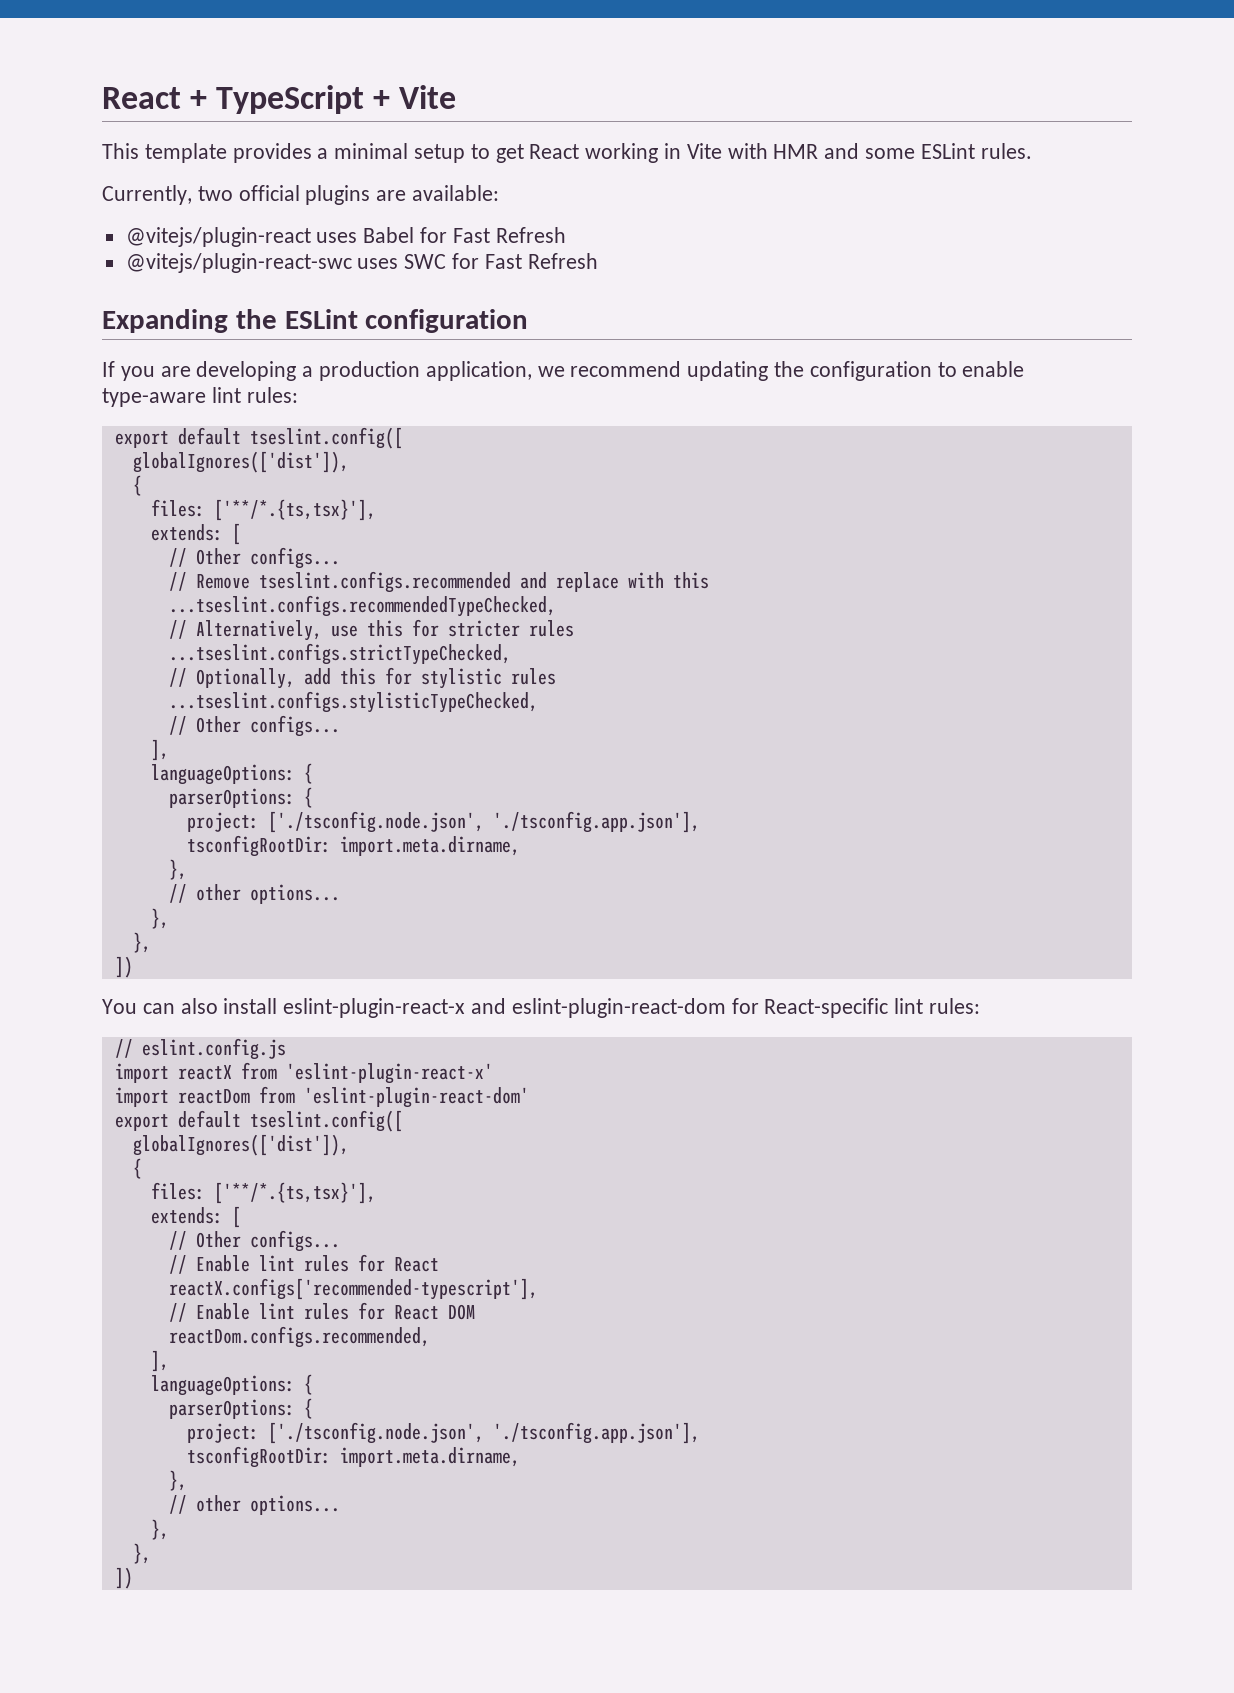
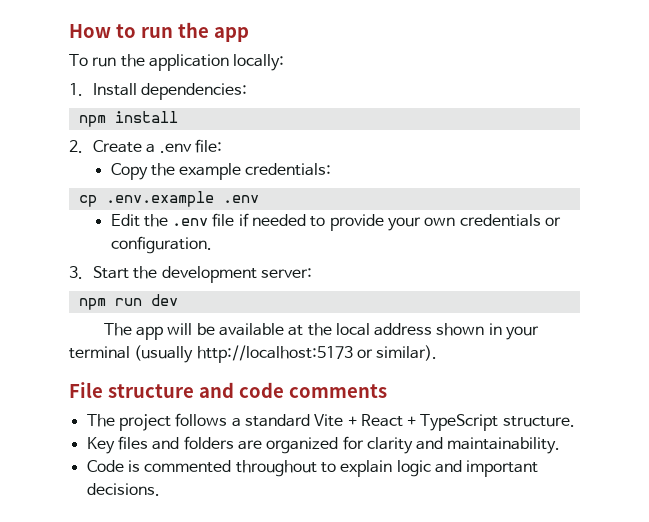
- React + TypeScript + Vite
- This template provides a minimal setup to get React working in Vite with HMR and some ESLint rules.
- Currently, two official plugins are available:
- @vitejs/plugin-react uses Babel for Fast Refresh
- @vitejs/plugin-react-swc uses SWC for Fast Refresh
- Expanding the ESLint configuration
- If you are developing a production application, we recommend updating the configuration to enable type-aware lint rules:
- export default tseslint.config([
- globalIgnores(['dist']),
- {
- files: ['**/*.{ts,tsx}'],
- extends: [
- // Other configs...
- // Remove tseslint.configs.recommended and replace with this
- ...tseslint.configs.recommendedTypeChecked,
- // Alternatively, use this for stricter rules
- ...tseslint.configs.strictTypeChecked,
- // Optionally, add this for stylistic rules
- ...tseslint.configs.stylisticTypeChecked,
- // Other configs...
- ],
- languageOptions: {
- parserOptions: {
- project: ['./tsconfig.node.json', './tsconfig.app.json'],
- tsconfigRootDir: import.meta.dirname,
- },
- // other options...
- },
- },
- ])
- You can also install eslint-plugin-react-x and eslint-plugin-react-dom for React-specific lint rules:
- // eslint.config.js
- import reactX from 'eslint-plugin-react-x'
- import reactDom from 'eslint-plugin-react-dom'
- export default tseslint.config([
- globalIgnores(['dist']),
- {
- files: ['**/*.{ts,tsx}'],
- extends: [
- // Other configs...
- // Enable lint rules for React
- reactX.configs['recommended-typescript'],
- // Enable lint rules for React DOM
- reactDom.configs.recommended,
- ],
- languageOptions: {
- parserOptions: {
- project: ['./tsconfig.node.json', './tsconfig.app.json'],
- tsconfigRootDir: import.meta.dirname,
- },
- // other options...
- },
- },
- ])
+ How to run the app
+ To run the application locally:
+ 1. Install dependencies:
+ npm install
+ 2. Create a .env file:
+ Copy the example credentials:
+ cp .env.example .env
+ Edit the .env file if needed to provide your own credentials or configuration.
+ 3. Start the development server:
+ npm run dev
+ The app will be available at the local address shown in your terminal (usually http://localhost:5173 or similar).
+ File structure and code comments
+ The project follows a standard Vite + React + TypeScript structure.
+ Key files and folders are organized for clarity and maintainability.
+ Code is commented throughout to explain logic and important decisions.

